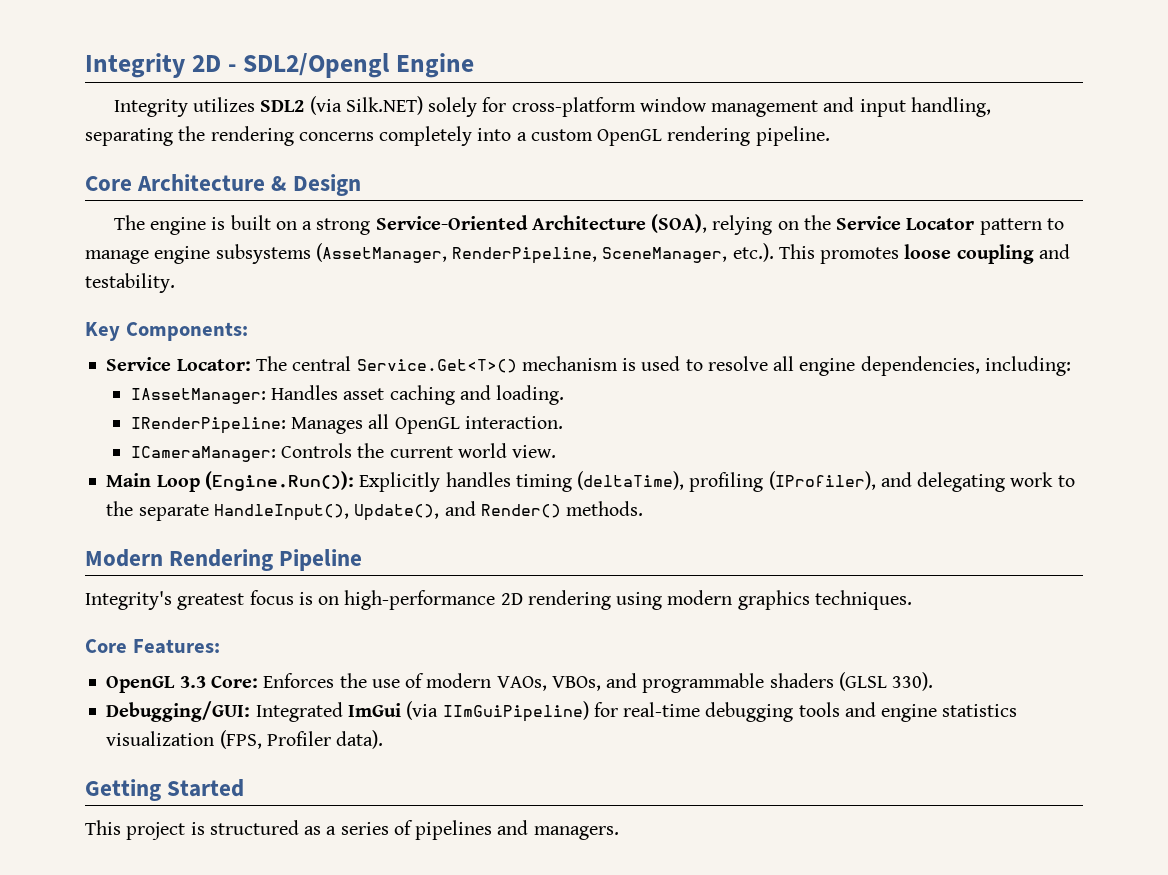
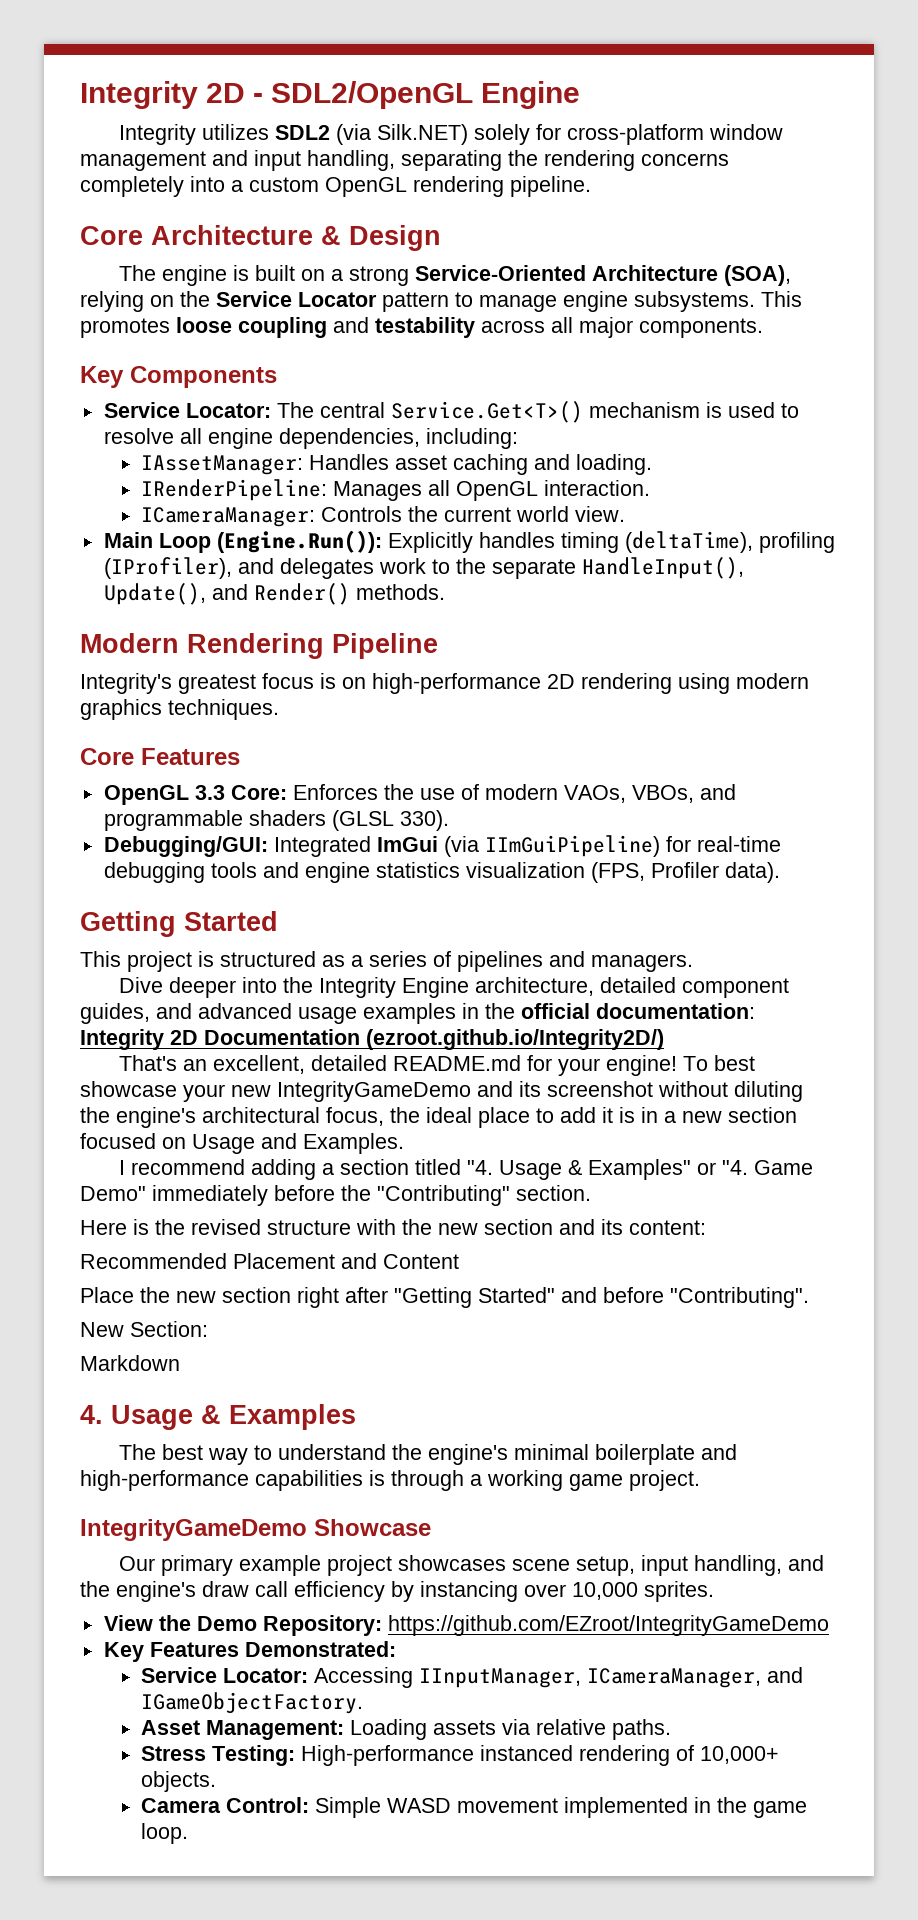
- Integrity 2D - SDL2/Opengl Engine
+ Integrity 2D - SDL2/OpenGL Engine
- The engine is built on a strong Service-Oriented Architecture (SOA), relying on the Service Locator pattern to manage engine subsystems (AssetManager, RenderPipeline, SceneManager, etc.). This promotes loose coupling and testability.
- Key Components:
+ The engine is built on a strong Service-Oriented Architecture (SOA), relying on the Service Locator pattern to manage engine subsystems. This promotes loose coupling and testability across all major components.
+ Key Components
- Main Loop (Engine.Run()): Explicitly handles timing (deltaTime), profiling (IProfiler), and delegating work to the separate HandleInput(), Update(), and Render() methods.
+ Main Loop (Engine.Run()): Explicitly handles timing (deltaTime), profiling (IProfiler), and delegates work to the separate HandleInput(), Update(), and Render() methods.
- Core Features:
+ Core Features
+ Dive deeper into the Integrity Engine architecture, detailed component guides, and advanced usage examples in the official documentation: Integrity 2D Documentation (ezroot.github.io/Integrity2D/)
+ That's an excellent, detailed README.md for your engine! To best showcase your new IntegrityGameDemo and its screenshot without diluting the engine's architectural focus, the ideal place to add it is in a new section focused on Usage and Examples.
+ I recommend adding a section titled "4. Usage & Examples" or "4. Game Demo" immediately before the "Contributing" section.
+ Here is the revised structure with the new section and its content:
+ Recommended Placement and Content
+ Place the new section right after "Getting Started" and before "Contributing".
+ New Section:
+ Markdown
+ 4. Usage & Examples
+ The best way to understand the engine's minimal boilerplate and high-performance capabilities is through a working game project.
+ IntegrityGameDemo Showcase
+ Our primary example project showcases scene setup, input handling, and the engine's draw call efficiency by instancing over 10,000 sprites.
+ View the Demo Repository: https://github.com/EZroot/IntegrityGameDemo
+ Key Features Demonstrated:
+ Service Locator: Accessing IInputManager, ICameraManager, and IGameObjectFactory.
+ Asset Management: Loading assets via relative paths.
+ Stress Testing: High-performance instanced rendering of 10,000+ objects.
+ Camera Control: Simple WASD movement implemented in the game loop.

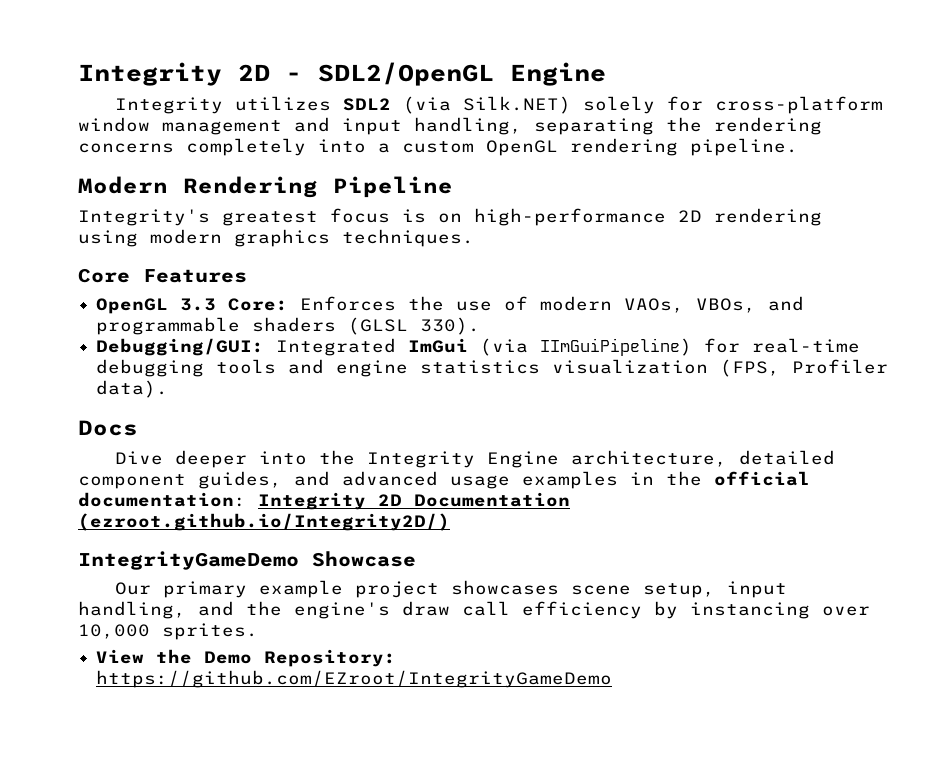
- Core Architecture & Design
- The engine is built on a strong Service-Oriented Architecture (SOA), relying on the Service Locator pattern to manage engine subsystems. This promotes loose coupling and testability across all major components.
- Key Components
- Service Locator: The central Service.Get<T>() mechanism is used to resolve all engine dependencies, including:
- IAssetManager: Handles asset caching and loading.
- IRenderPipeline: Manages all OpenGL interaction.
- ICameraManager: Controls the current world view.
- Main Loop (Engine.Run()): Explicitly handles timing (deltaTime), profiling (IProfiler), and delegates work to the separate HandleInput(), Update(), and Render() methods.
- Getting Started
- This project is structured as a series of pipelines and managers.
+ Docs
- That's an excellent, detailed README.md for your engine! To best showcase your new IntegrityGameDemo and its screenshot without diluting the engine's architectural focus, the ideal place to add it is in a new section focused on Usage and Examples.
- I recommend adding a section titled "4. Usage & Examples" or "4. Game Demo" immediately before the "Contributing" section.
- Here is the revised structure with the new section and its content:
- Recommended Placement and Content
- Place the new section right after "Getting Started" and before "Contributing".
- New Section:
- Markdown
- 4. Usage & Examples
- The best way to understand the engine's minimal boilerplate and high-performance capabilities is through a working game project.
- Key Features Demonstrated:
- Service Locator: Accessing IInputManager, ICameraManager, and IGameObjectFactory.
- Asset Management: Loading assets via relative paths.
- Stress Testing: High-performance instanced rendering of 10,000+ objects.
- Camera Control: Simple WASD movement implemented in the game loop.

